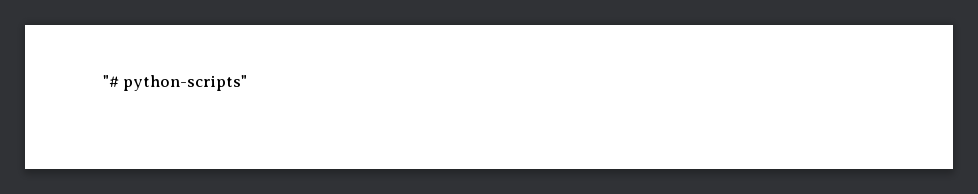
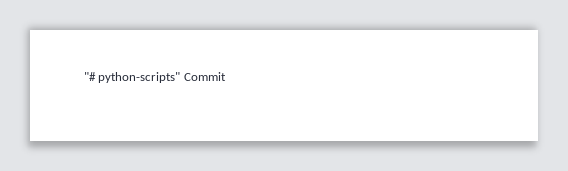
- "# python-scripts"
+ "# python-scripts" Commit

